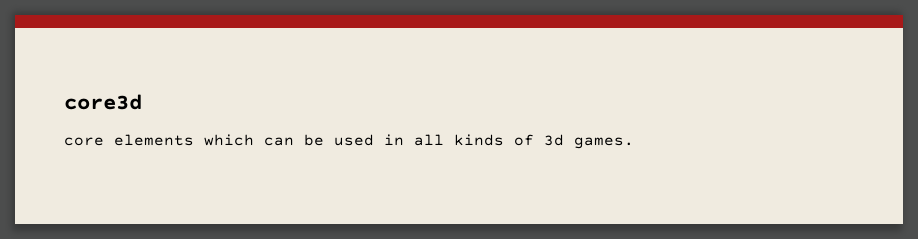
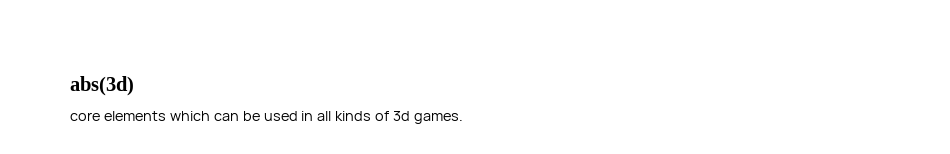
- core3d
+ abs(3d)

